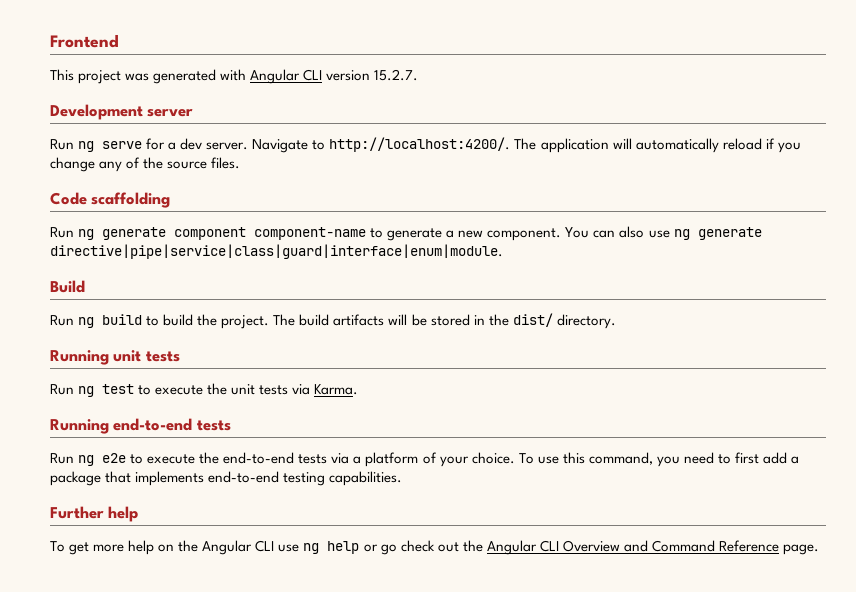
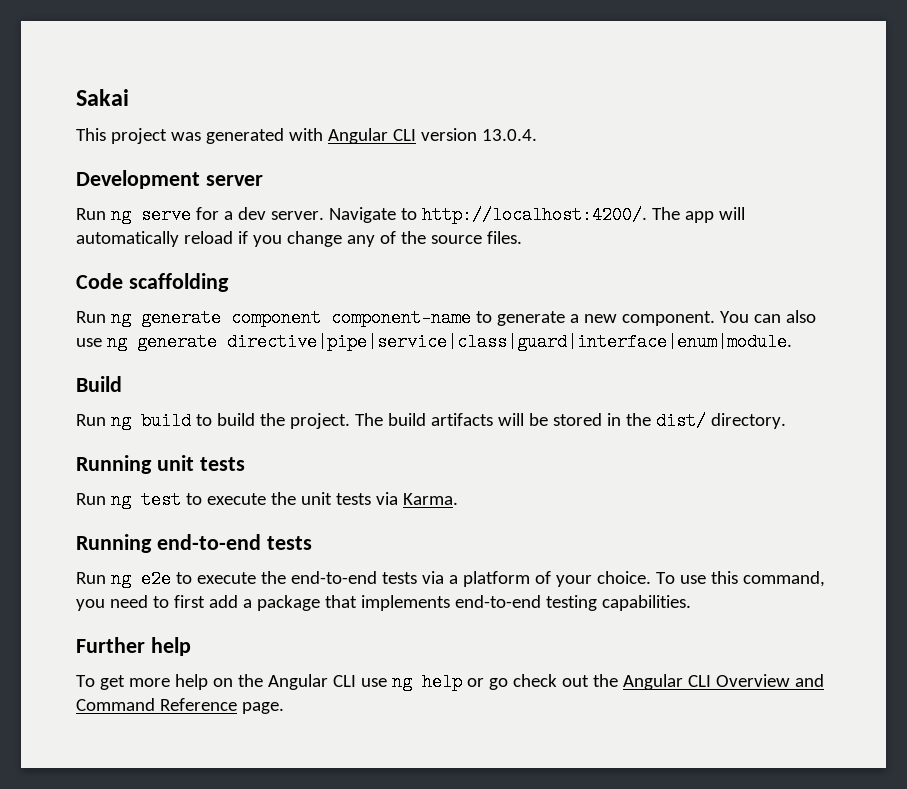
- Frontend
+ Sakai
- This project was generated with Angular CLI version 15.2.7.
+ This project was generated with Angular CLI version 13.0.4.
- The application will automatically reload if you change any of the source files.
+ The app will automatically reload if you change any of the source files.

